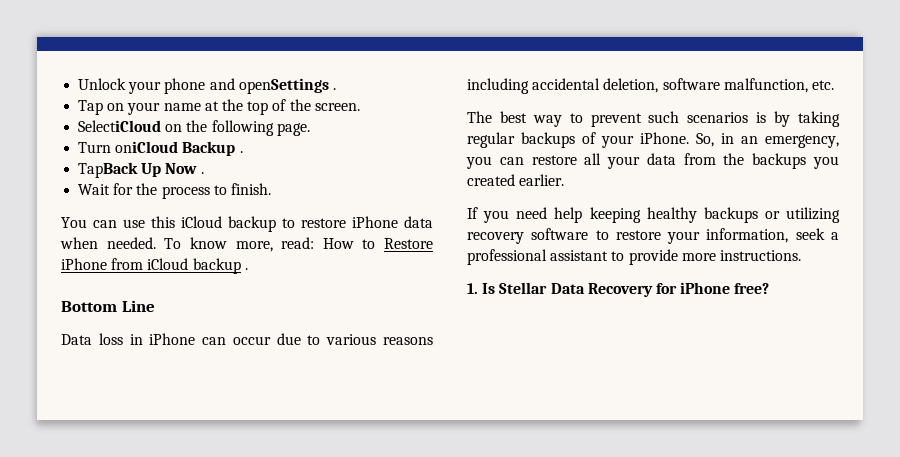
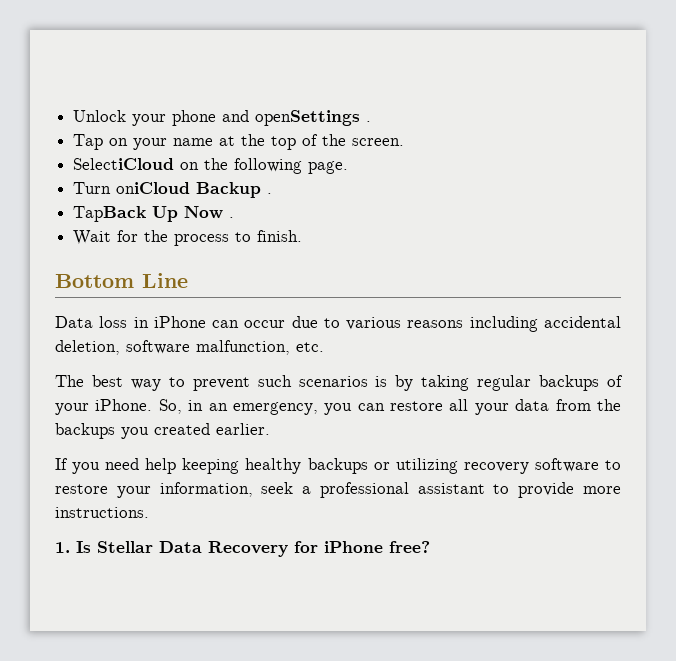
- You can use this iCloud backup to restore iPhone data when needed. To know more, read: How to Restore iPhone from iCloud backup .

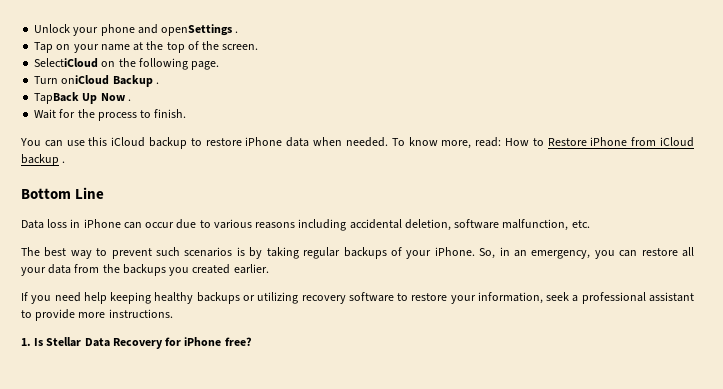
+ You can use this iCloud backup to restore iPhone data when needed. To know more, read: How to Restore iPhone from iCloud backup .

